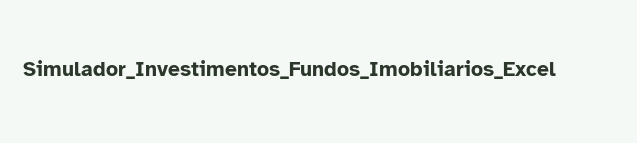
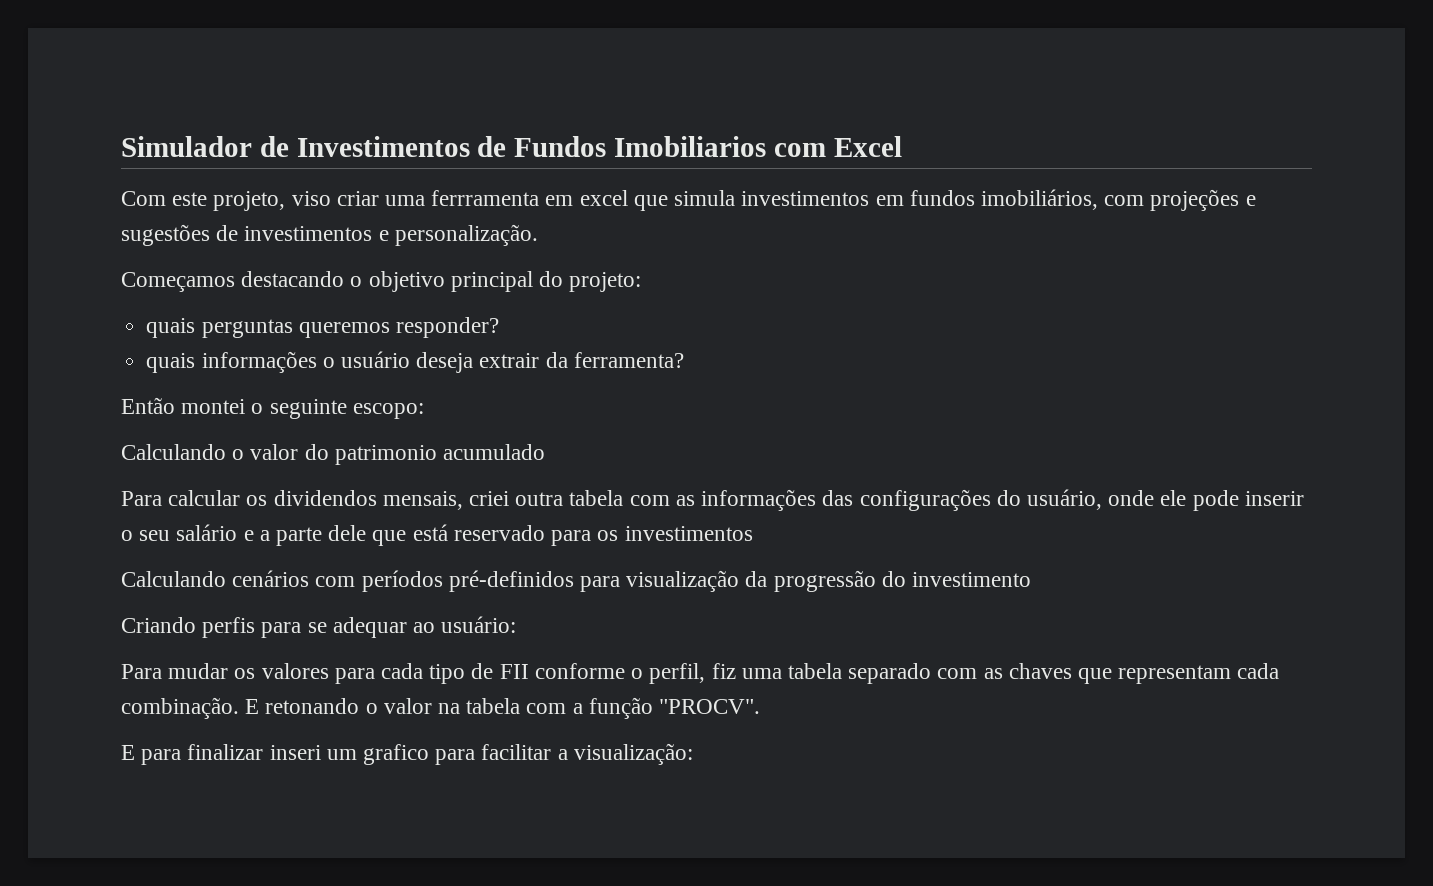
- Simulador_Investimentos_Fundos_Imobiliarios_Excel
+ Simulador de Investimentos de Fundos Imobiliarios com Excel
+ Com este projeto, viso criar uma ferrramenta em excel que simula investimentos em fundos imobiliários, com projeções e sugestões de investimentos e personalização.
+ Começamos destacando o objetivo principal do projeto:
+ quais perguntas queremos responder?
+ quais informações o usuário deseja extrair da ferramenta?
+ Então montei o seguinte escopo:
+ Calculando o valor do patrimonio acumulado
+ Para calcular os dividendos mensais, criei outra tabela com as informações das configurações do usuário, onde ele pode inserir o seu salário e a parte dele que está reservado para os investimentos
+ Calculando cenários com períodos pré-definidos para visualização da progressão do investimento
+ Criando perfis para se adequar ao usuário:
+ Para mudar os valores para cada tipo de FII conforme o perfil, fiz uma tabela separado com as chaves que representam cada combinação. E retonando o valor na tabela com a função "PROCV".
+ E para finalizar inseri um grafico para facilitar a visualização:

